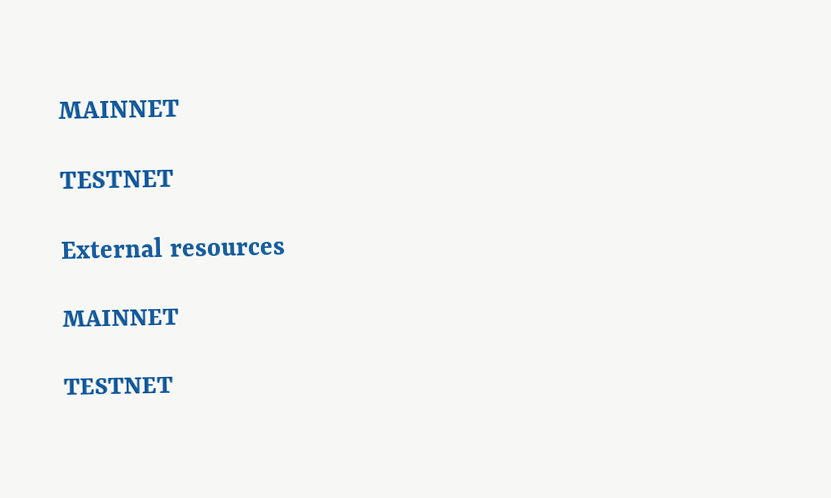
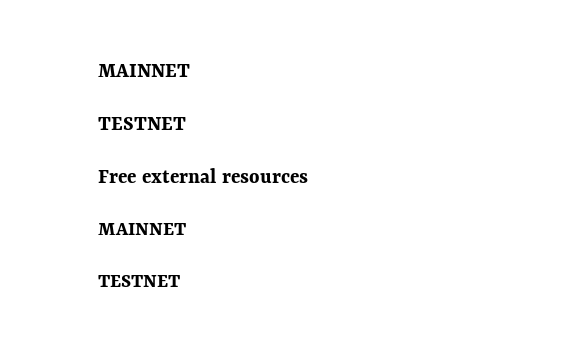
- External resources
+ Free external resources

